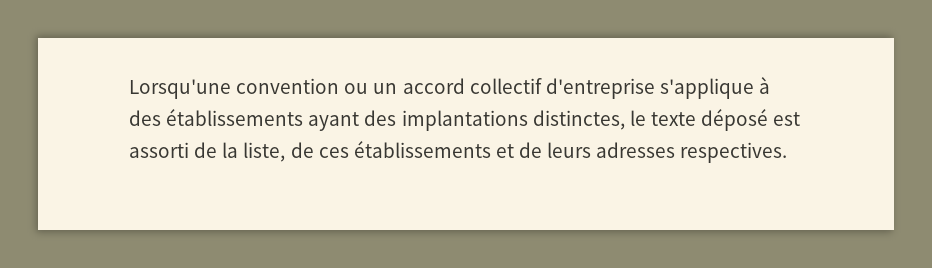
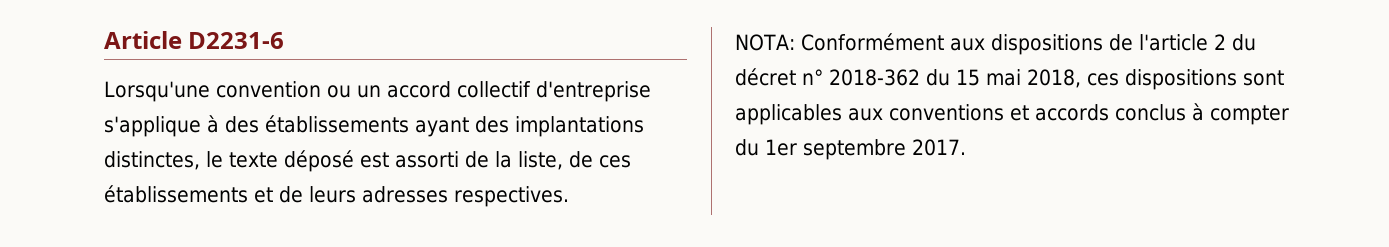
+ Article D2231-6
+ NOTA: Conformément aux dispositions de l'article 2 du décret n° 2018-362 du 15 mai 2018, ces dispositions sont applicables aux conventions et accords conclus à compter du 1er septembre 2017.

